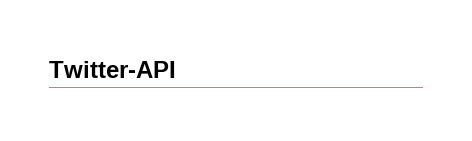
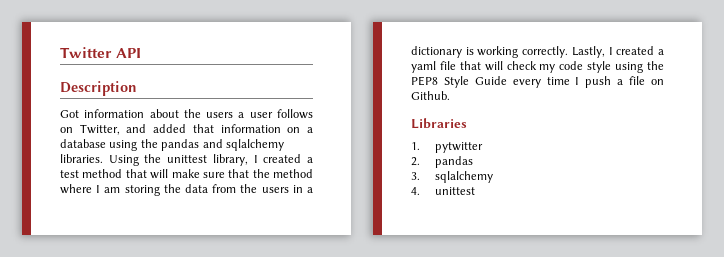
- Twitter-API
+ Twitter API
+ Description
+ Got information about the users a user follows on Twitter, and added that information on a database using the pandas and sqlalchemy libraries. Using the unittest library, I created a test method that will make sure that the method where I am storing the data from the users in a dictionary is working correctly. Lastly, I created a yaml file that will check my code style using the PEP8 Style Guide every time I push a file on Github.
+ Libraries
+ 1. pytwitter
+ 2. pandas
+ 3. sqlalchemy
+ 4. unittest

